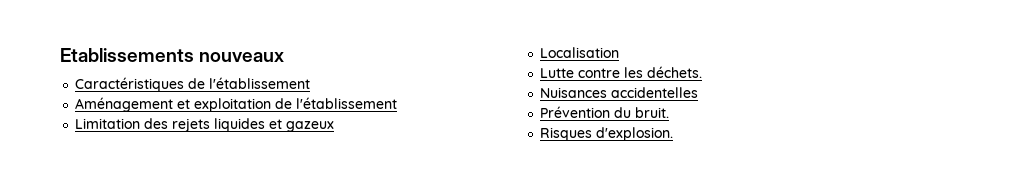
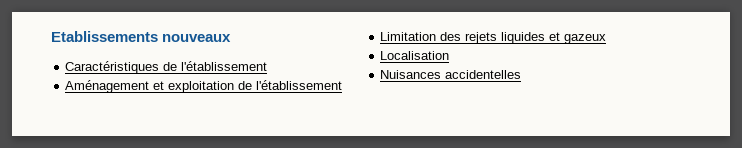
- Lutte contre les déchets.
  Nuisances accidentelles
- Prévention du bruit.
- Risques d'explosion.

